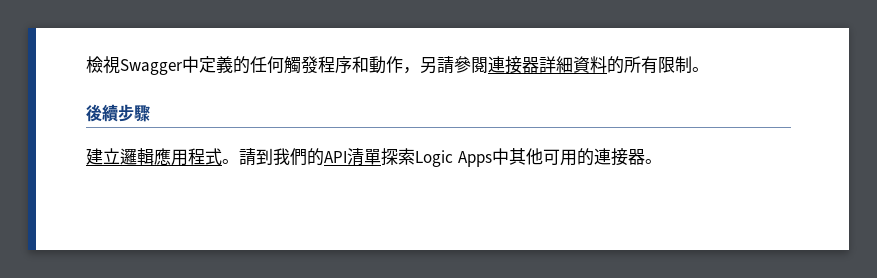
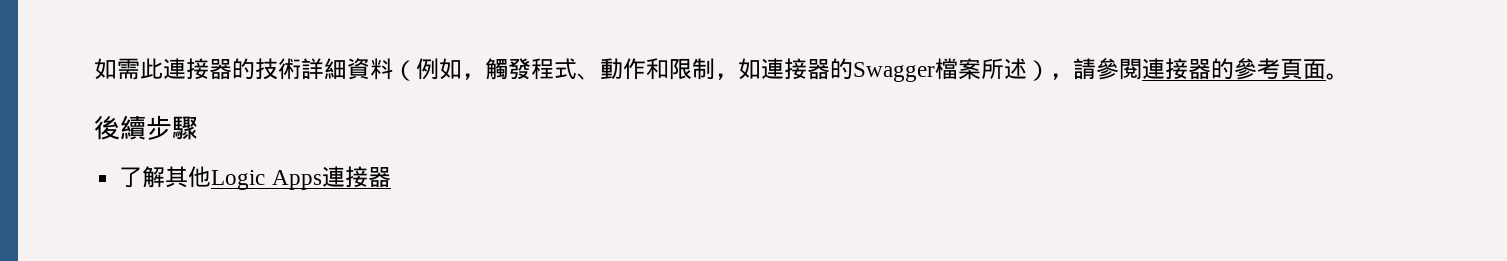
- 檢視Swagger中定義的任何觸發程序和動作，另請參閱連接器詳細資料的所有限制。
+ 如需此連接器的技術詳細資料（例如，觸發程式、動作和限制，如連接器的Swagger檔案所述），請參閱連接器的參考頁面。
  後續步驟
- 建立邏輯應用程式。請到我們的API清單探索Logic Apps中其他可用的連接器。
+ 了解其他Logic Apps連接器

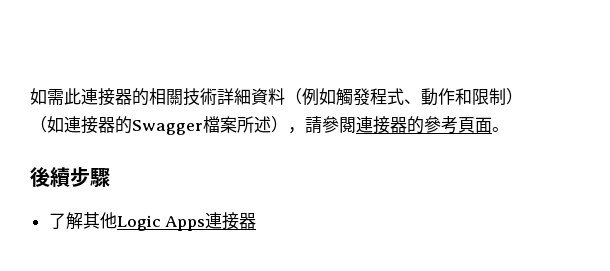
- 如需此連接器的技術詳細資料（例如，觸發程式、動作和限制，如連接器的Swagger檔案所述），請參閱連接器的參考頁面。
+ 如需此連接器的相關技術詳細資料（例如觸發程式、動作和限制）（如連接器的Swagger檔案所述），請參閱連接器的參考頁面。

